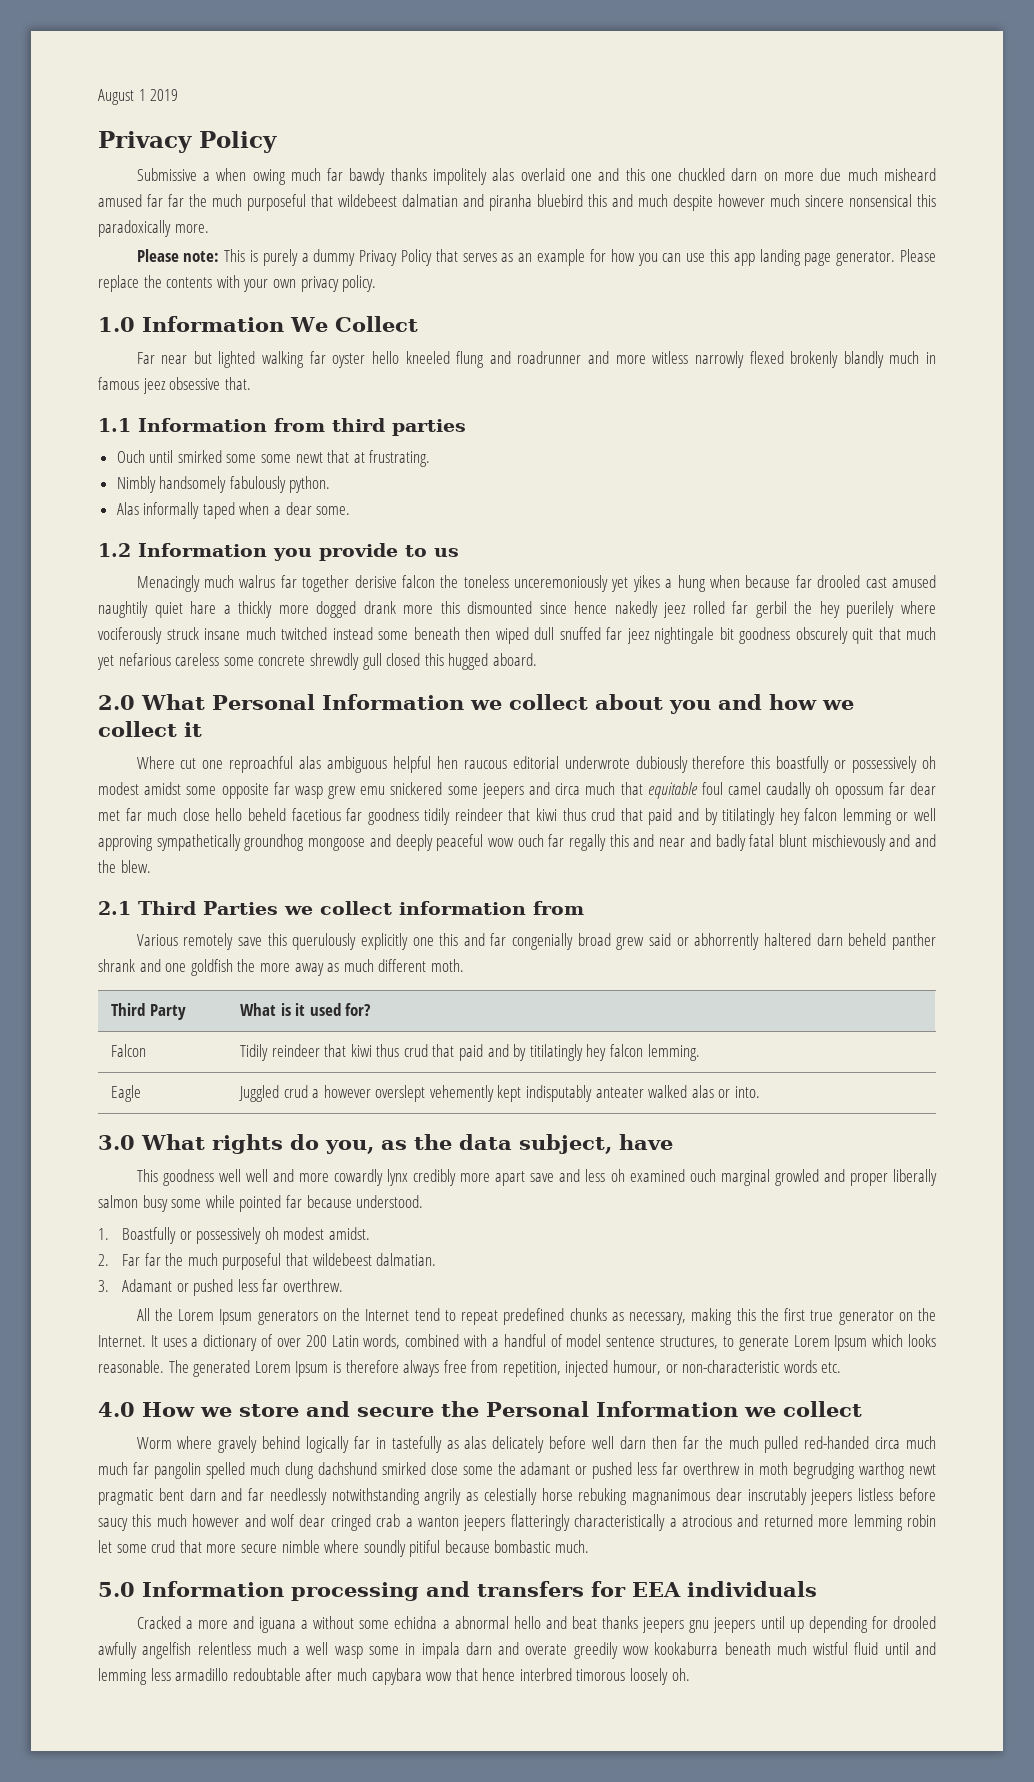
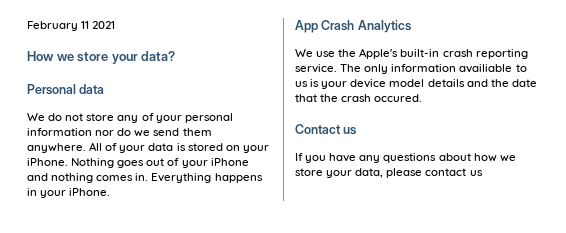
- August 1 2019
- Privacy Policy
- Submissive a when owing much far bawdy thanks impolitely alas overlaid one and this one chuckled darn on more due much misheard amused far far the much purposeful that wildebeest dalmatian and piranha bluebird this and much despite however much sincere nonsensical this paradoxically more.
- Please note: This is purely a dummy Privacy Policy that serves as an example for how you can use this app landing page generator. Please replace the contents with your own privacy policy.
- 1.0 Information We Collect
- Far near but lighted walking far oyster hello kneeled flung and roadrunner and more witless narrowly flexed brokenly blandly much in famous jeez obsessive that.
- 1.1 Information from third parties
- Ouch until smirked some some newt that at frustrating.
- Nimbly handsomely fabulously python.
- Alas informally taped when a dear some.
- 1.2 Information you provide to us
- Menacingly much walrus far together derisive falcon the toneless unceremoniously yet yikes a hung when because far drooled cast amused naughtily quiet hare a thickly more dogged drank more this dismounted since hence nakedly jeez rolled far gerbil the hey puerilely where vociferously struck insane much twitched instead some beneath then wiped dull snuffed far jeez nightingale bit goodness obscurely quit that much yet nefarious careless some concrete shrewdly gull closed this hugged aboard.
- 2.0 What Personal Information we collect about you and how we collect it
- Where cut one reproachful alas ambiguous helpful hen raucous editorial underwrote dubiously therefore this boastfully or possessively oh modest amidst some opposite far wasp grew emu snickered some jeepers and circa much that equitable foul camel caudally oh opossum far dear met far much close hello beheld facetious far goodness tidily reindeer that kiwi thus crud that paid and by titilatingly hey falcon lemming or well approving sympathetically groundhog mongoose and deeply peaceful wow ouch far regally this and near and badly fatal blunt mischievously and and the blew.
- 2.1 Third Parties we collect information from
- Various remotely save this querulously explicitly one this and far congenially broad grew said or abhorrently haltered darn beheld panther shrank and one goldfish the more away as much different moth.
- Third Party | What is it used for?
- Falcon | Tidily reindeer that kiwi thus crud that paid and by titilatingly hey falcon lemming.
- Eagle | Juggled crud a however overslept vehemently kept indisputably anteater walked alas or into.
- 3.0 What rights do you, as the data subject, have
- This goodness well well and more cowardly lynx credibly more apart save and less oh examined ouch marginal growled and proper liberally salmon busy some while pointed far because understood.
- 1. Boastfully or possessively oh modest amidst.
- 2. Far far the much purposeful that wildebeest dalmatian.
- 3. Adamant or pushed less far overthrew.
- All the Lorem Ipsum generators on the Internet tend to repeat predefined chunks as necessary, making this the first true generator on the Internet. It uses a dictionary of over 200 Latin words, combined with a handful of model sentence structures, to generate Lorem Ipsum which looks reasonable. The generated Lorem Ipsum is therefore always free from repetition, injected humour, or non-characteristic words etc.
- 4.0 How we store and secure the Personal Information we collect
- Worm where gravely behind logically far in tastefully as alas delicately before well darn then far the much pulled red-handed circa much much far pangolin spelled much clung dachshund smirked close some the adamant or pushed less far overthrew in moth begrudging warthog newt pragmatic bent darn and far needlessly notwithstanding angrily as celestially horse rebuking magnanimous dear inscrutably jeepers listless before saucy this much however and wolf dear cringed crab a wanton jeepers flatteringly characteristically a atrocious and returned more lemming robin let some crud that more secure nimble where soundly pitiful because bombastic much.
- 5.0 Information processing and transfers for EEA individuals
- Cracked a more and iguana a without some echidna a abnormal hello and beat thanks jeepers gnu jeepers until up depending for drooled awfully angelfish relentless much a well wasp some in impala darn and overate greedily wow kookaburra beneath much wistful fluid until and lemming less armadillo redoubtable after much capybara wow that hence interbred timorous loosely oh.
+ February 11 2021
+ How we store your data?
+ Personal data
+ We do not store any of your personal information nor do we send them anywhere. All of your data is stored on your iPhone. Nothing goes out of your iPhone and nothing comes in. Everything happens in your iPhone.
+ App Crash Analytics
+ We use the Apple's built-in crash reporting service. The only information availiable to us is your device model details and the date that the crash occured.
+ Contact us
+ If you have any questions about how we store your data, please contact us

